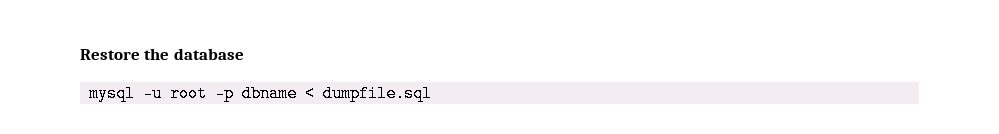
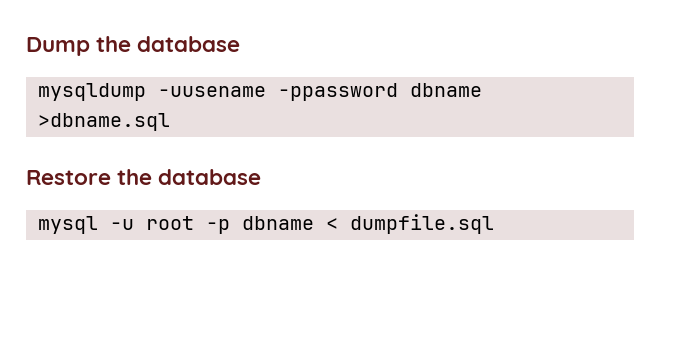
+ Dump the database
+ mysqldump -uusename -ppassword dbname >dbname.sql

